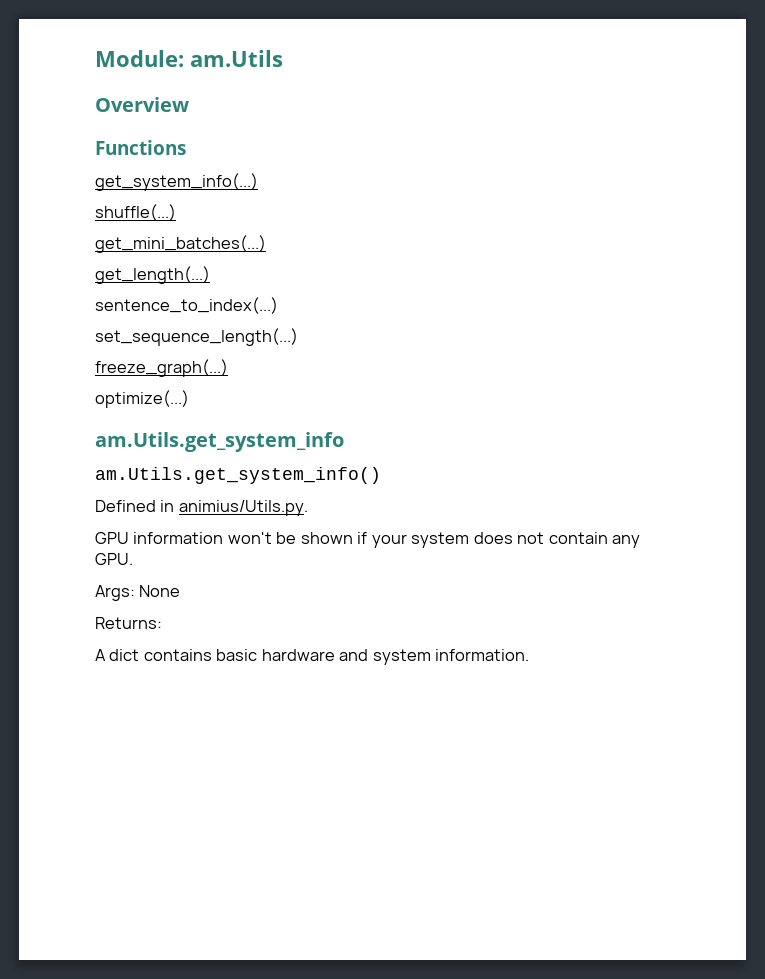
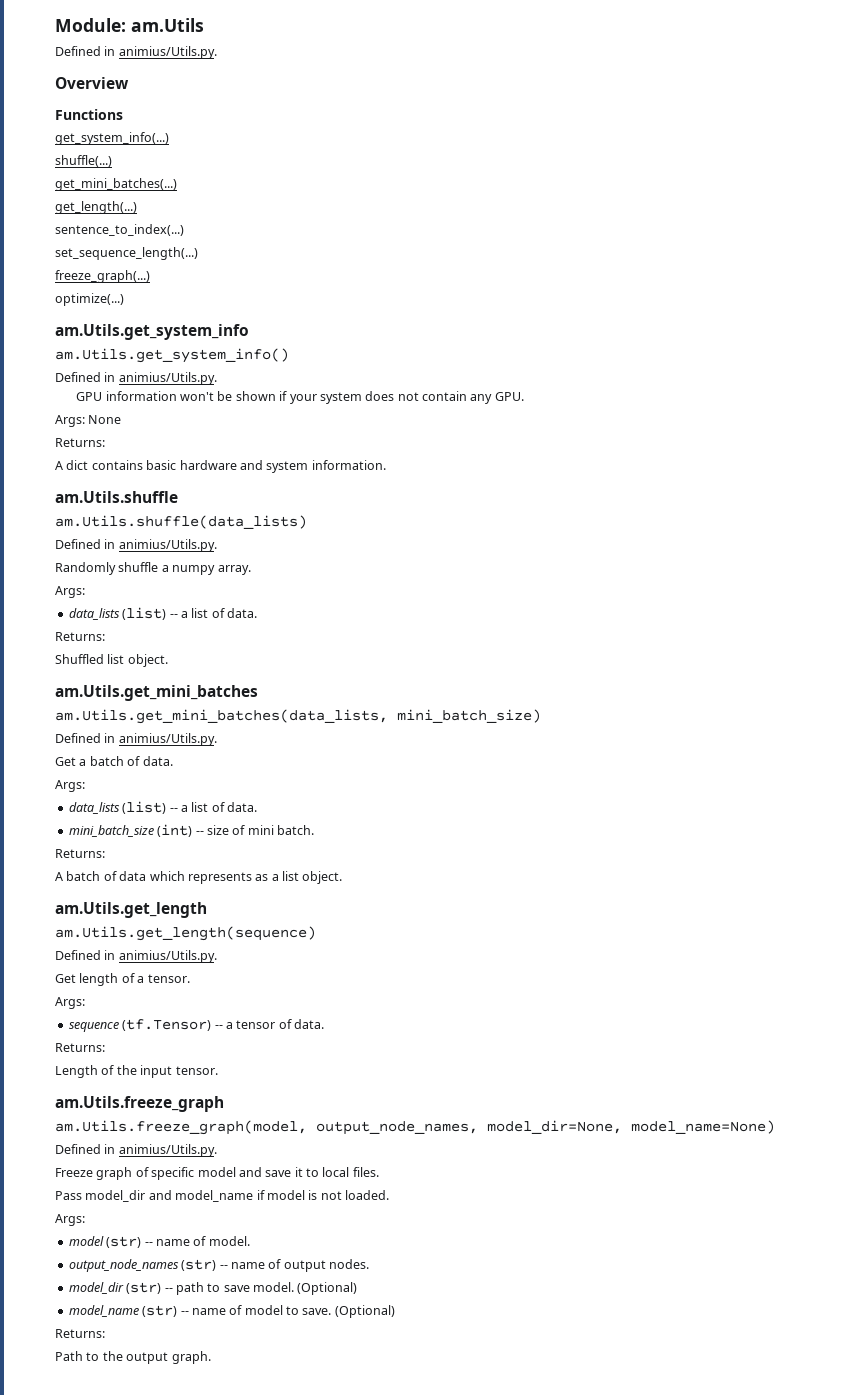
  Module: am.Utils
+ Defined in animius/Utils.py.
+ am.Utils.shuffle
+ am.Utils.shuffle(data_lists)
+ Defined in animius/Utils.py.
+ Randomly shuffle a numpy array.
+ Args:
+ data_lists (list) -- a list of data.
+ Returns:
+ Shuffled list object.
+ am.Utils.get_mini_batches
+ am.Utils.get_mini_batches(data_lists, mini_batch_size)
+ Defined in animius/Utils.py.
+ Get a batch of data.
+ Args:
+ data_lists (list) -- a list of data.
+ mini_batch_size (int) -- size of mini batch.
+ Returns:
+ A batch of data which represents as a list object.
+ am.Utils.get_length
+ am.Utils.get_length(sequence)
+ Defined in animius/Utils.py.
+ Get length of a tensor.
+ Args:
+ sequence (tf.Tensor) -- a tensor of data.
+ Returns:
+ Length of the input tensor.
+ am.Utils.freeze_graph
+ am.Utils.freeze_graph(model, output_node_names, model_dir=None, model_name=None)
+ Defined in animius/Utils.py.
+ Freeze graph of specific model and save it to local files.
+ Pass model_dir and model_name if model is not loaded.
+ Args:
+ model (str) -- name of model.
+ output_node_names (str) -- name of output nodes.
+ model_dir (str) -- path to save model. (Optional)
+ model_name (str) -- name of model to save. (Optional)
+ Returns:
+ Path to the output graph.

